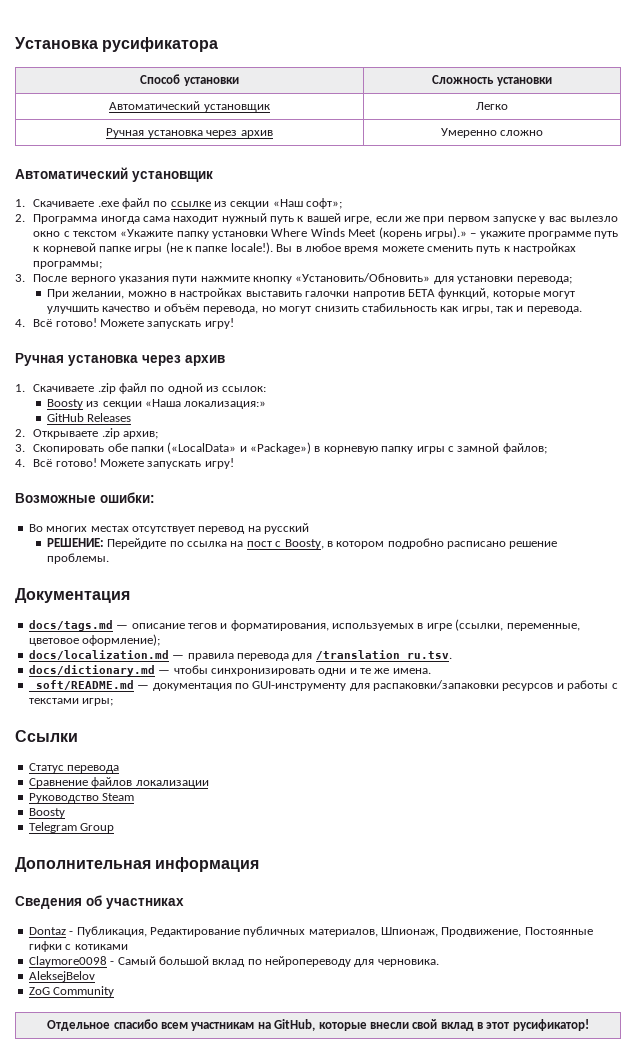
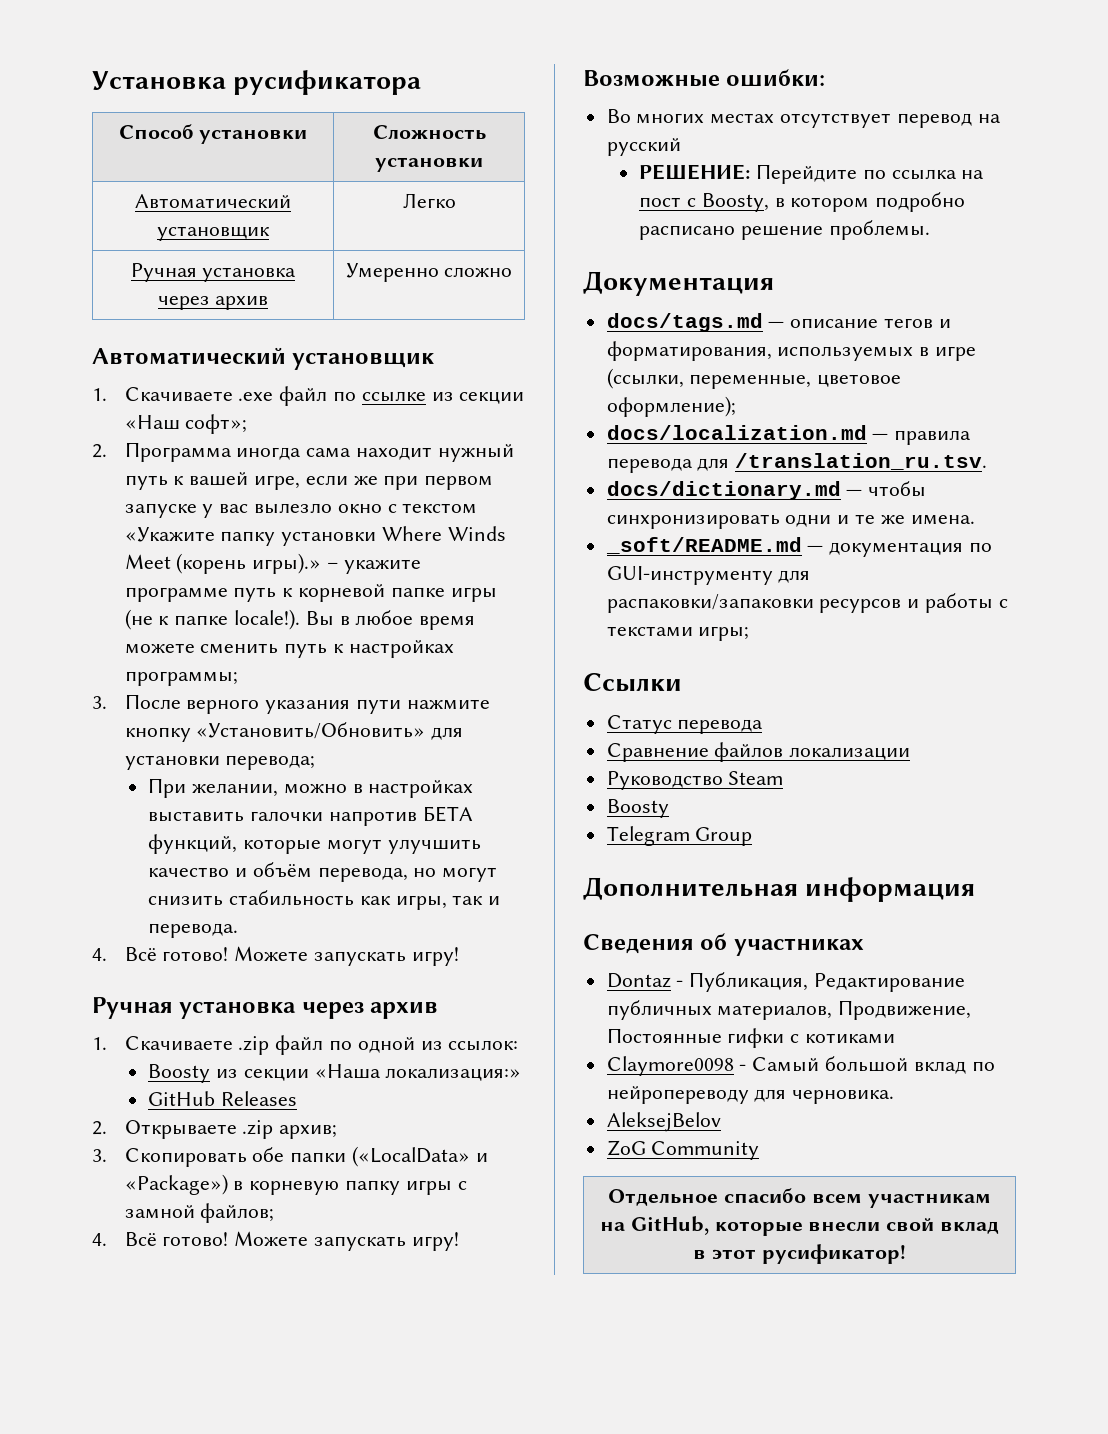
- Dontaz - Публикация, Редактирование публичных материалов, Шпионаж, Продвижение, Постоянные гифки с котиками
+ Dontaz - Публикация, Редактирование публичных материалов, Продвижение, Постоянные гифки с котиками

